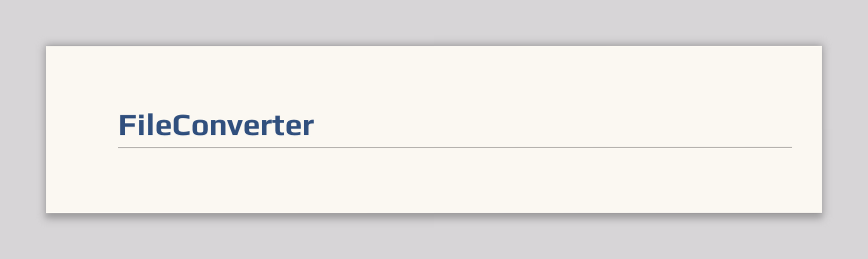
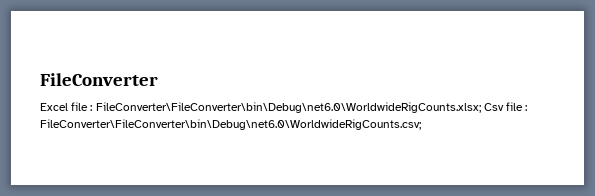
+ Excel file : FileConverter\FileConverter\bin\Debug\net6.0\WorldwideRigCounts.xlsx; Csv file : FileConverter\FileConverter\bin\Debug\net6.0\WorldwideRigCounts.csv;

